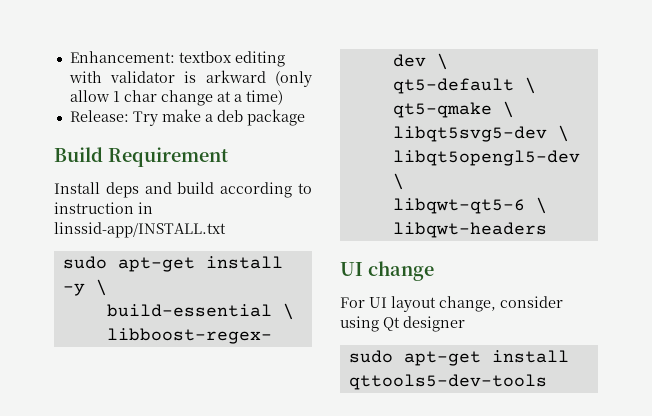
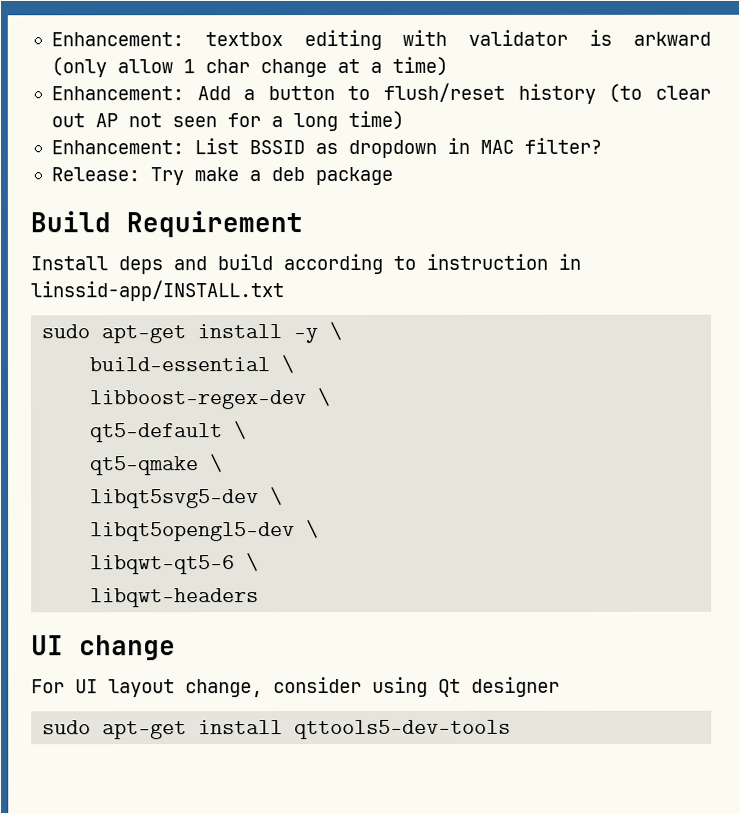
+ Enhancement: Add a button to flush/reset history (to clear out AP not seen for a long time)
+ Enhancement: List BSSID as dropdown in MAC filter?

